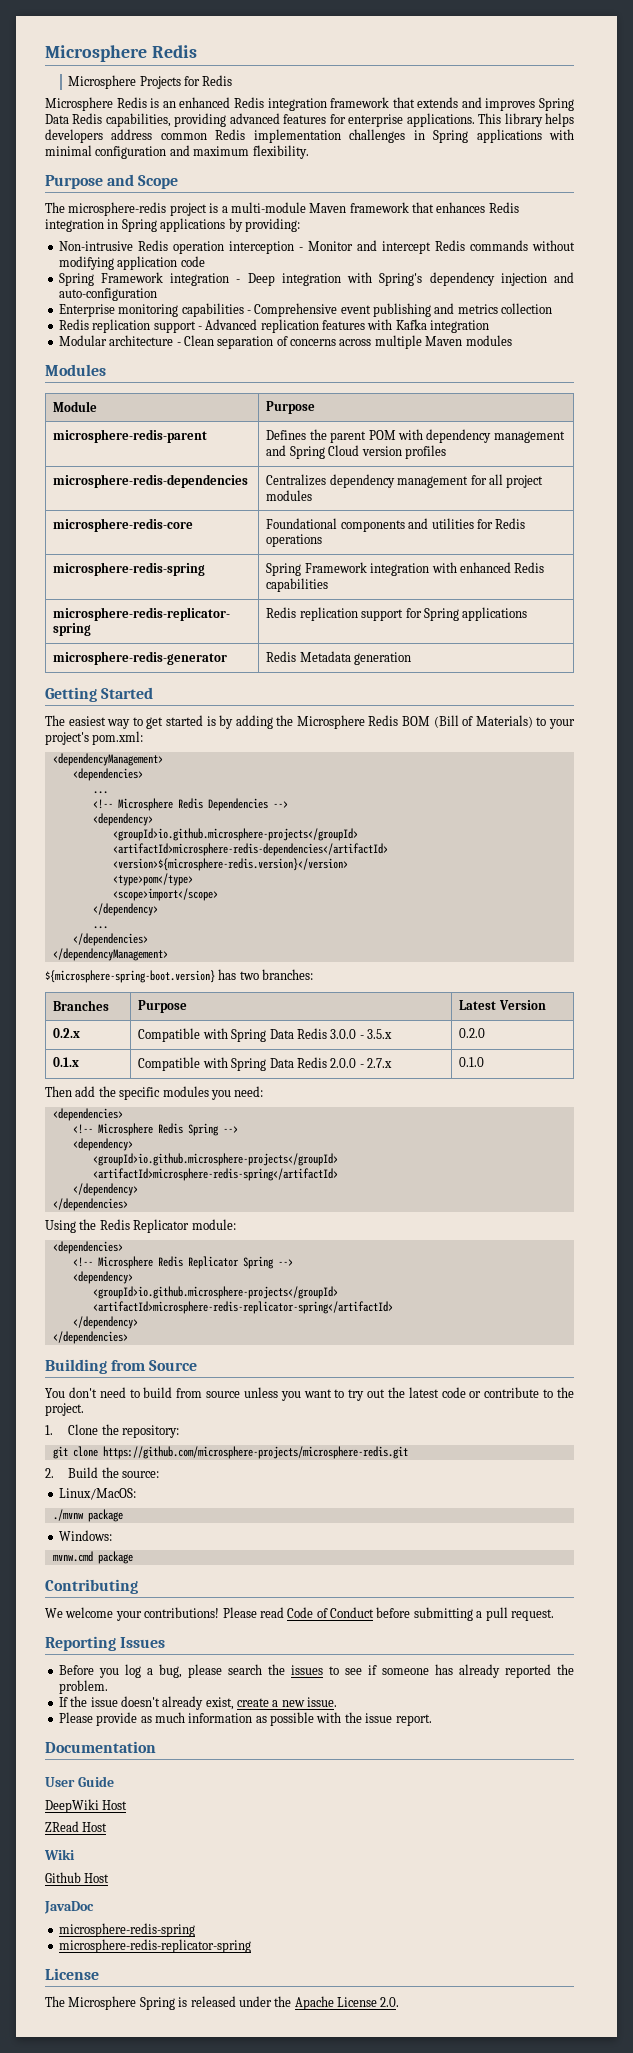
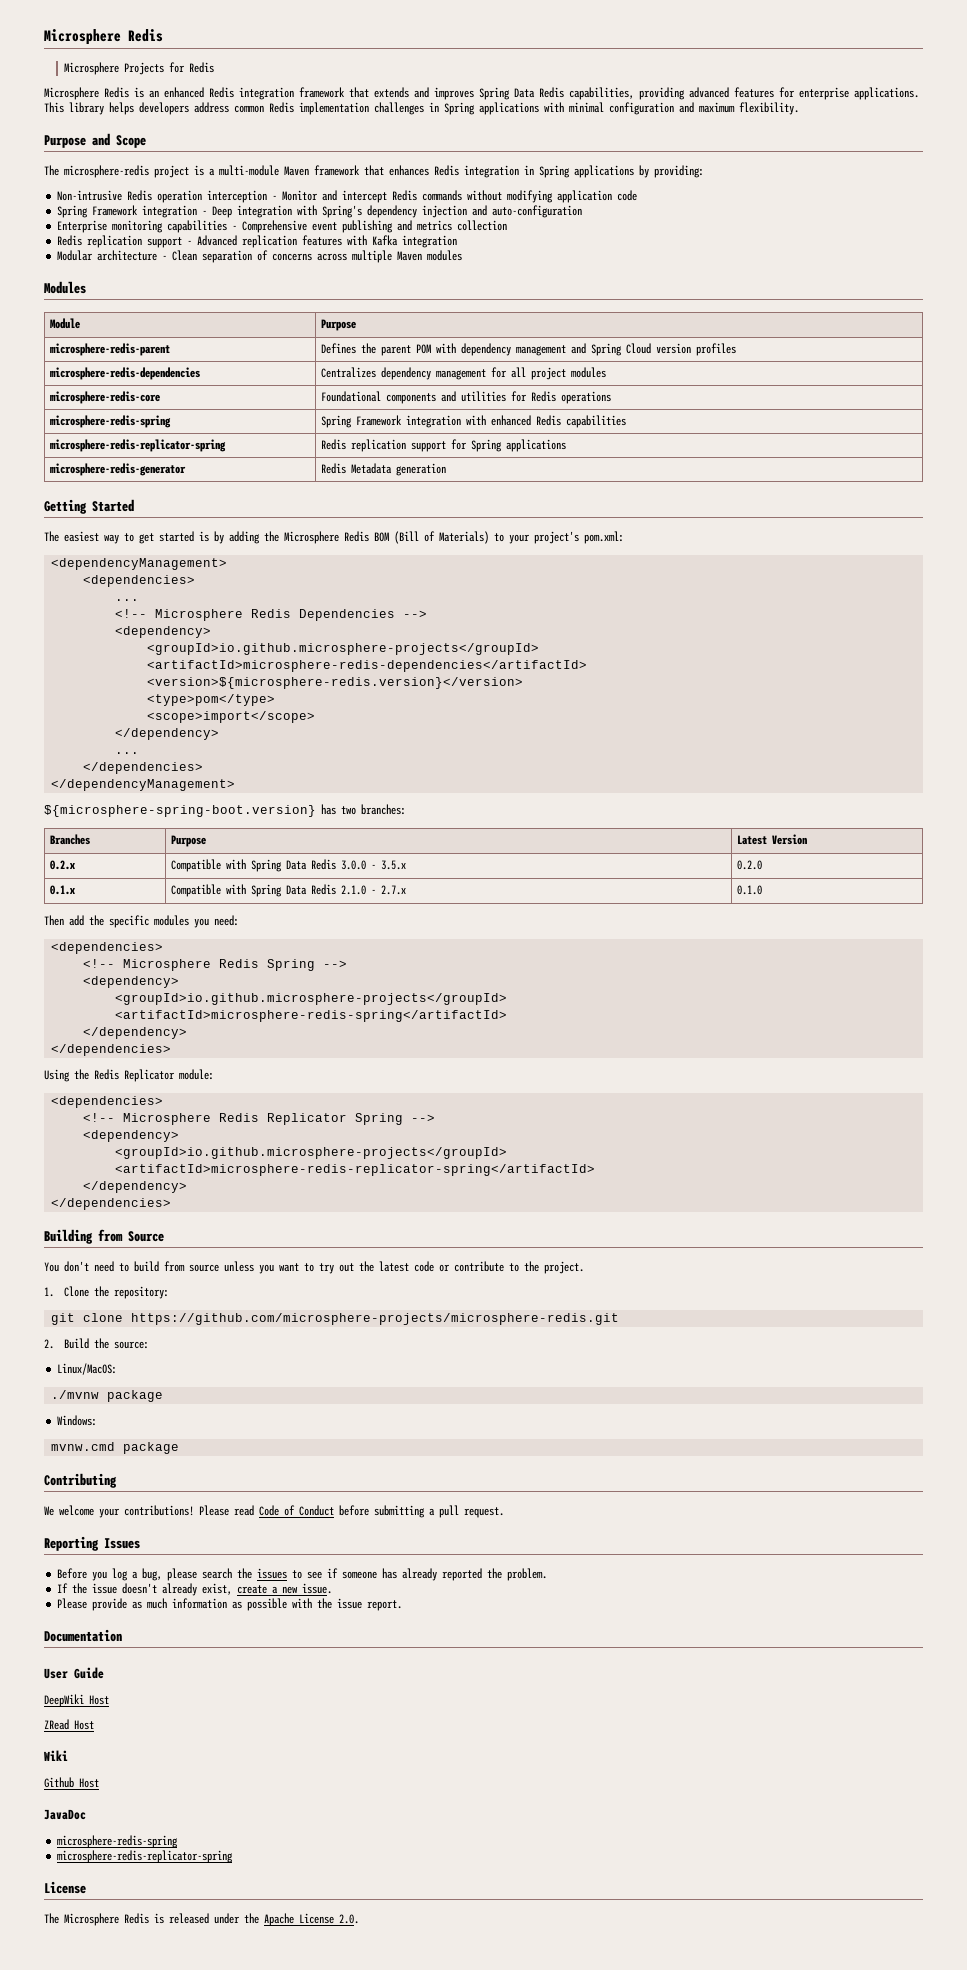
- 0.1.x | Compatible with Spring Data Redis 2.0.0 - 2.7.x | 0.1.0
+ 0.1.x | Compatible with Spring Data Redis 2.1.0 - 2.7.x | 0.1.0
- The Microsphere Spring is released under the Apache License 2.0.
+ The Microsphere Redis is released under the Apache License 2.0.

